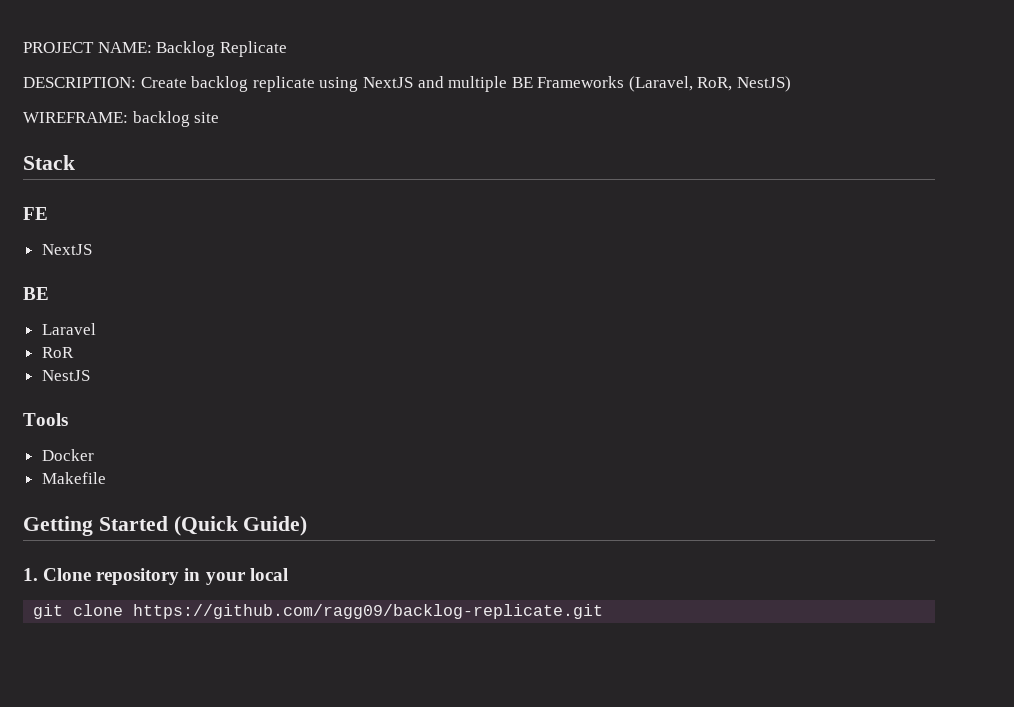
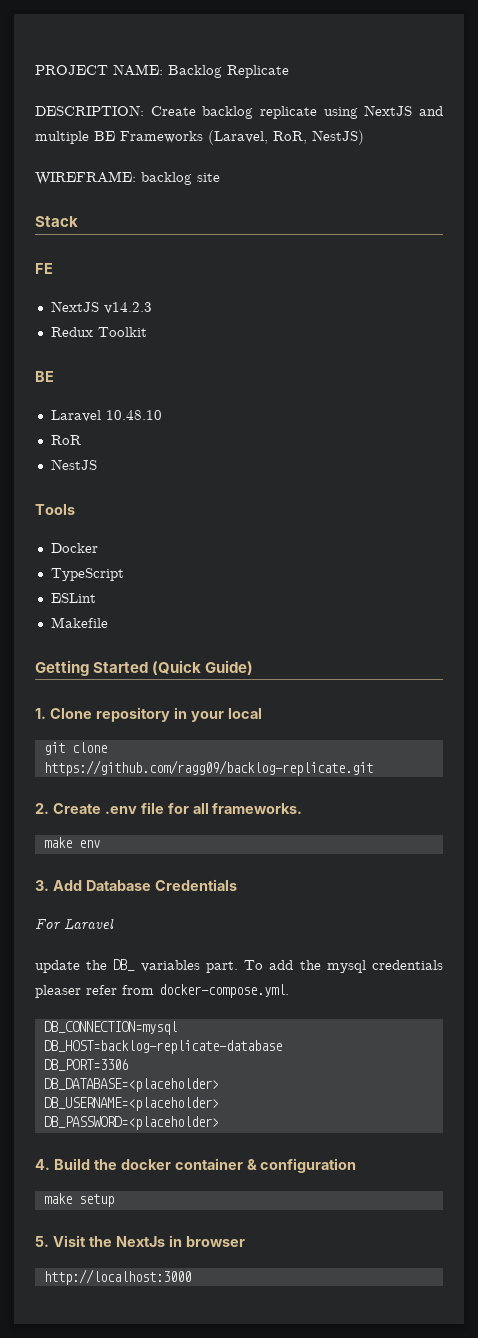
  FE
- NextJS
+ NextJS v14.2.3
+ Redux Toolkit
- Laravel
+ Laravel 10.48.10
+ TypeScript
+ ESLint
+ 2. Create .env file for all frameworks.
+ make env
+ 3. Add Database Credentials
+ For Laravel
+ update the DB_ variables part. To add the mysql credentials pleaser refer from docker-compose.yml.
+ DB_CONNECTION=mysql
+ DB_HOST=backlog-replicate-database
+ DB_PORT=3306
+ DB_DATABASE=<placeholder>
+ DB_USERNAME=<placeholder>
+ DB_PASSWORD=<placeholder>
+ 4. Build the docker container & configuration
+ make setup
+ 5. Visit the NextJs in browser
+ http://localhost:3000

